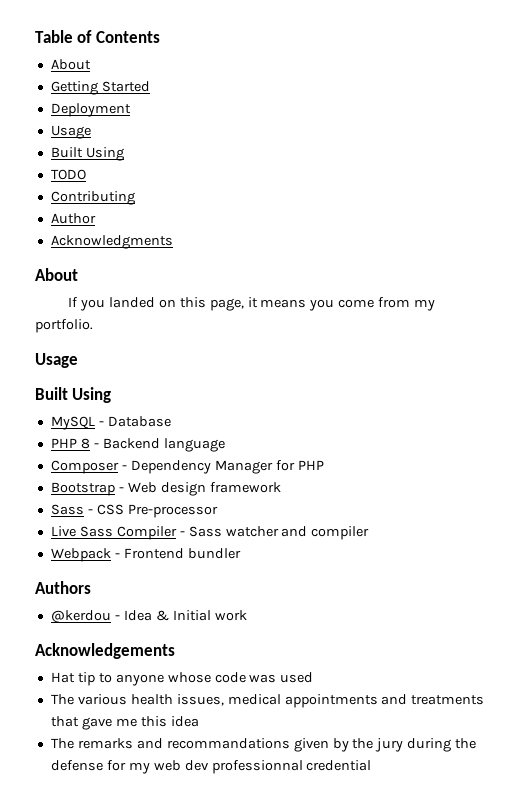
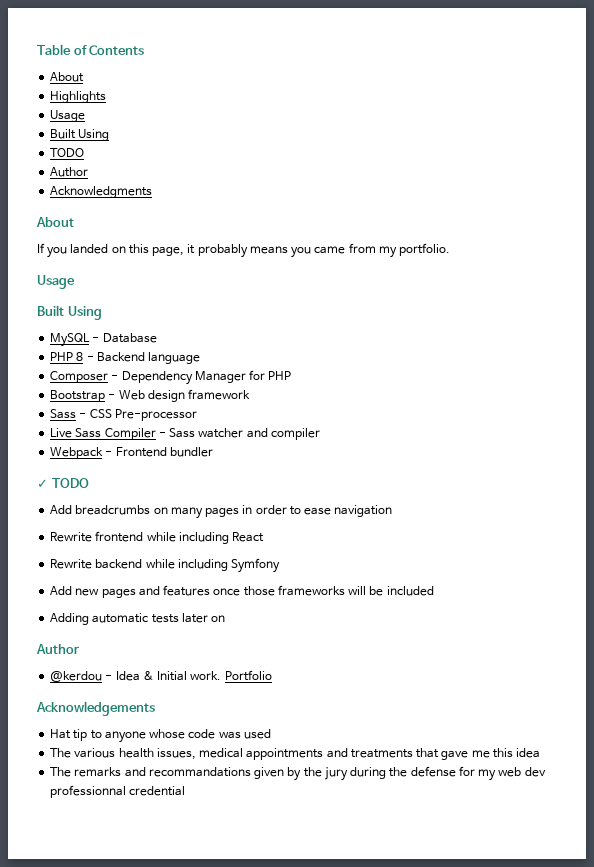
- Getting Started
- Deployment
+ Highlights
- Contributing
- If you landed on this page, it means you come from my portfolio.
+ If you landed on this page, it probably means you came from my portfolio.
- Authors
+ ✓ TODO
+ Add breadcrumbs on many pages in order to ease navigation
+ Rewrite frontend while including React
+ Rewrite backend while including Symfony
+ Add new pages and features once those frameworks will be included
+ Adding automatic tests later on
+ Author
- @kerdou - Idea & Initial work
+ @kerdou - Idea & Initial work. Portfolio

